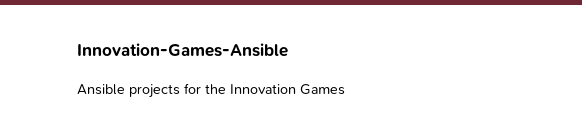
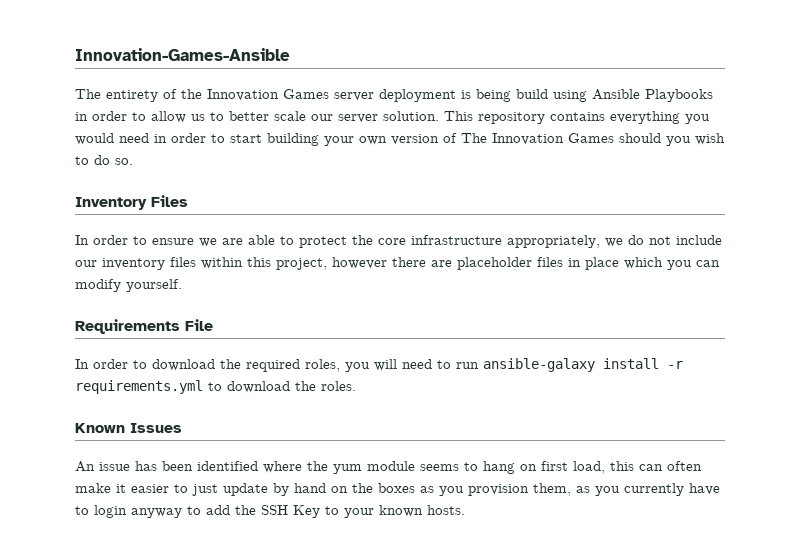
- Ansible projects for the Innovation Games
+ The entirety of the Innovation Games server deployment is being build using Ansible Playbooks in order to allow us to better scale our server solution. This repository contains everything you would need in order to start building your own version of The Innovation Games should you wish to do so.
+ Inventory Files
+ In order to ensure we are able to protect the core infrastructure appropriately, we do not include our inventory files within this project, however there are placeholder files in place which you can modify yourself.
+ Requirements File
+ In order to download the required roles, you will need to run ansible-galaxy install -r requirements.yml to download the roles.
+ Known Issues
+ An issue has been identified where the yum module seems to hang on first load, this can often make it easier to just update by hand on the boxes as you provision them, as you currently have to login anyway to add the SSH Key to your known hosts.

